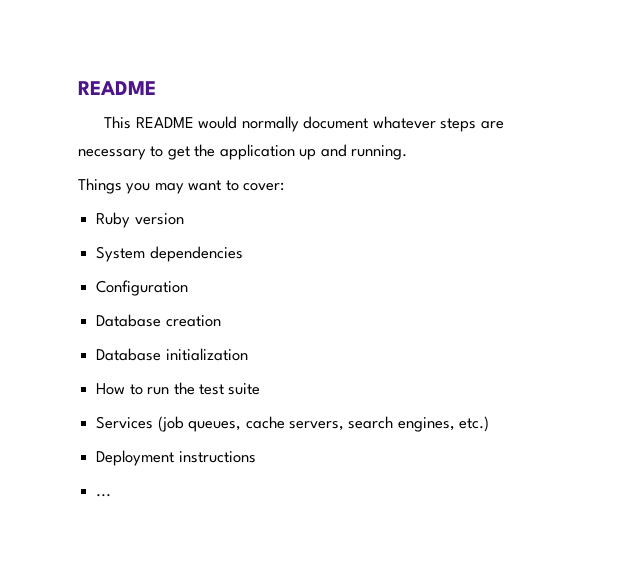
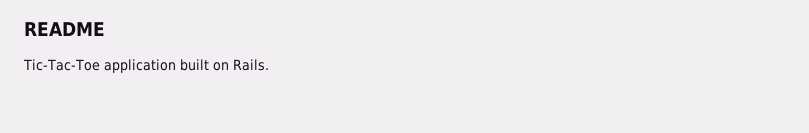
- This README would normally document whatever steps are necessary to get the application up and running.
- Things you may want to cover:
- Ruby version
- System dependencies
- Configuration
- Database creation
- Database initialization
- How to run the test suite
- Services (job queues, cache servers, search engines, etc.)
- Deployment instructions
- ...
+ Tic-Tac-Toe application built on Rails.

